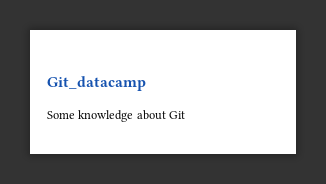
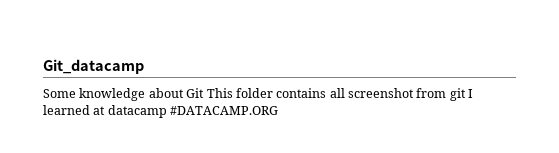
- Some knowledge about Git
+ Some knowledge about Git This folder contains all screenshot from git I learned at datacamp #DATACAMP.ORG

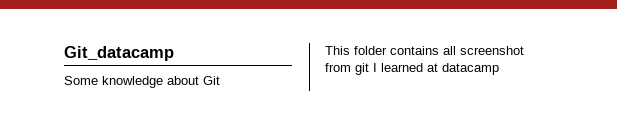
- Some knowledge about Git This folder contains all screenshot from git I learned at datacamp #DATACAMP.ORG
+ Some knowledge about Git
+ This folder contains all screenshot from git I learned at datacamp

